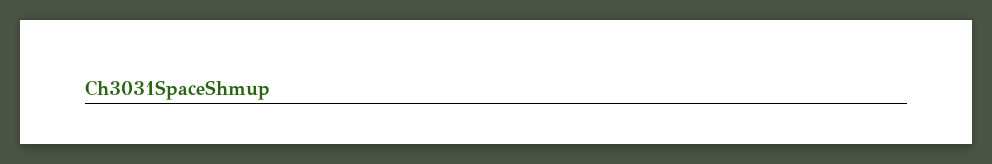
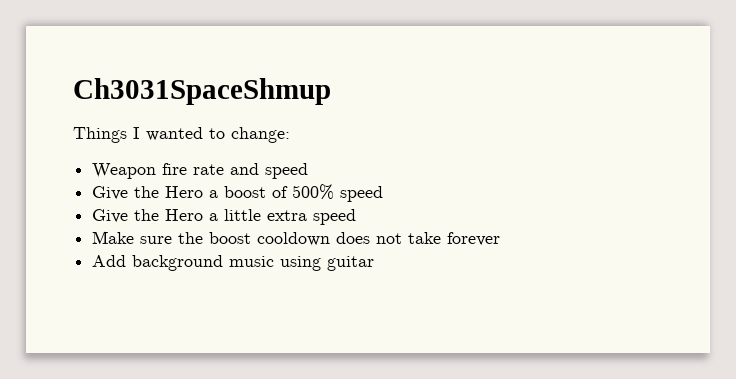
+ Things I wanted to change:
+ Weapon fire rate and speed
+ Give the Hero a boost of 500% speed
+ Give the Hero a little extra speed
+ Make sure the boost cooldown does not take forever
+ Add background music using guitar

